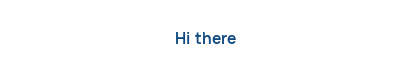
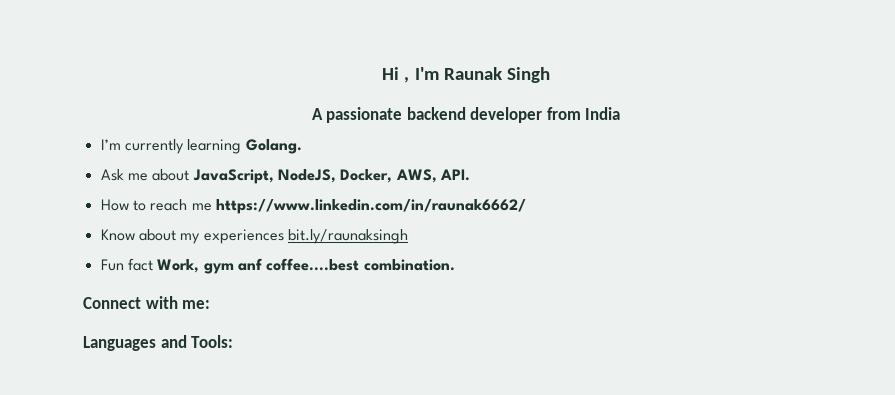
- Hi there
+ Hi , I'm Raunak Singh
+ A passionate backend developer from India
+ I’m currently learning Golang.
+ Ask me about JavaScript, NodeJS, Docker, AWS, API.
+ How to reach me https://www.linkedin.com/in/raunak6662/
+ Know about my experiences bit.ly/raunaksingh
+ Fun fact Work, gym anf coffee....best combination.
+ Connect with me:
+ Languages and Tools:

